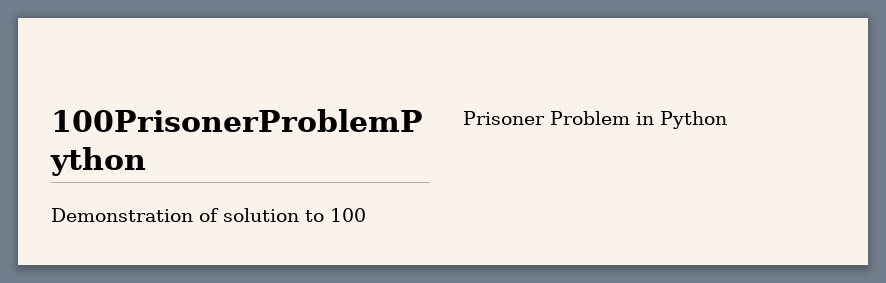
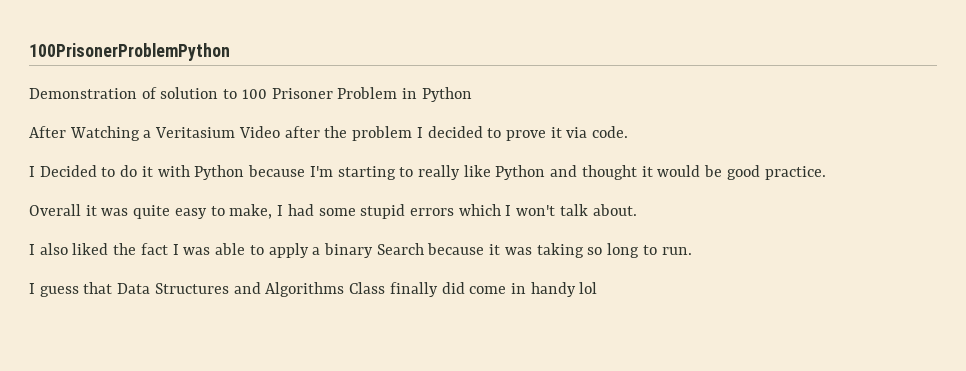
+ After Watching a Veritasium Video after the problem I decided to prove it via code.
+ I Decided to do it with Python because I'm starting to really like Python and thought it would be good practice.
+ Overall it was quite easy to make, I had some stupid errors which I won't talk about.
+ I also liked the fact I was able to apply a binary Search because it was taking so long to run.
+ I guess that Data Structures and Algorithms Class finally did come in handy lol

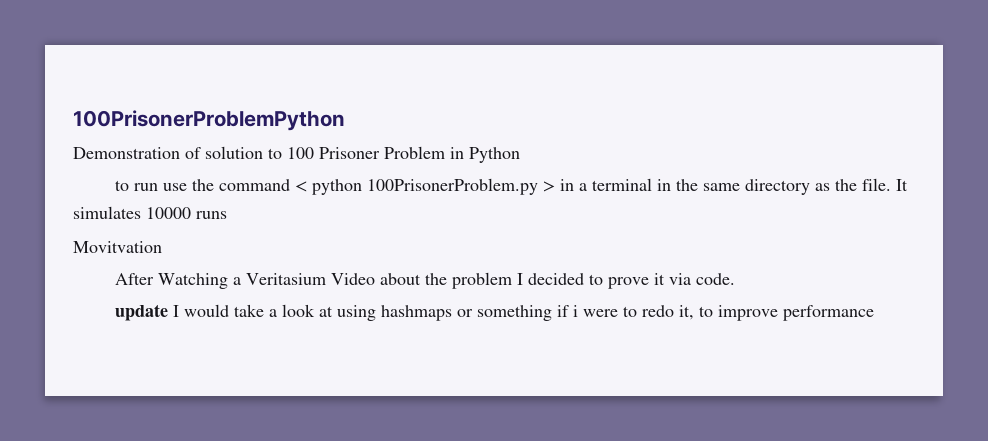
+ to run use the command < python 100PrisonerProblem.py > in a terminal in the same directory as the file. It simulates 10000 runs
+ Movitvation
- After Watching a Veritasium Video after the problem I decided to prove it via code.
+ After Watching a Veritasium Video about the problem I decided to prove it via code.
- I Decided to do it with Python because I'm starting to really like Python and thought it would be good practice.
- Overall it was quite easy to make, I had some stupid errors which I won't talk about.
- I also liked the fact I was able to apply a binary Search because it was taking so long to run.
- I guess that Data Structures and Algorithms Class finally did come in handy lol
+ update I would take a look at using hashmaps or something if i were to redo it, to improve performance

